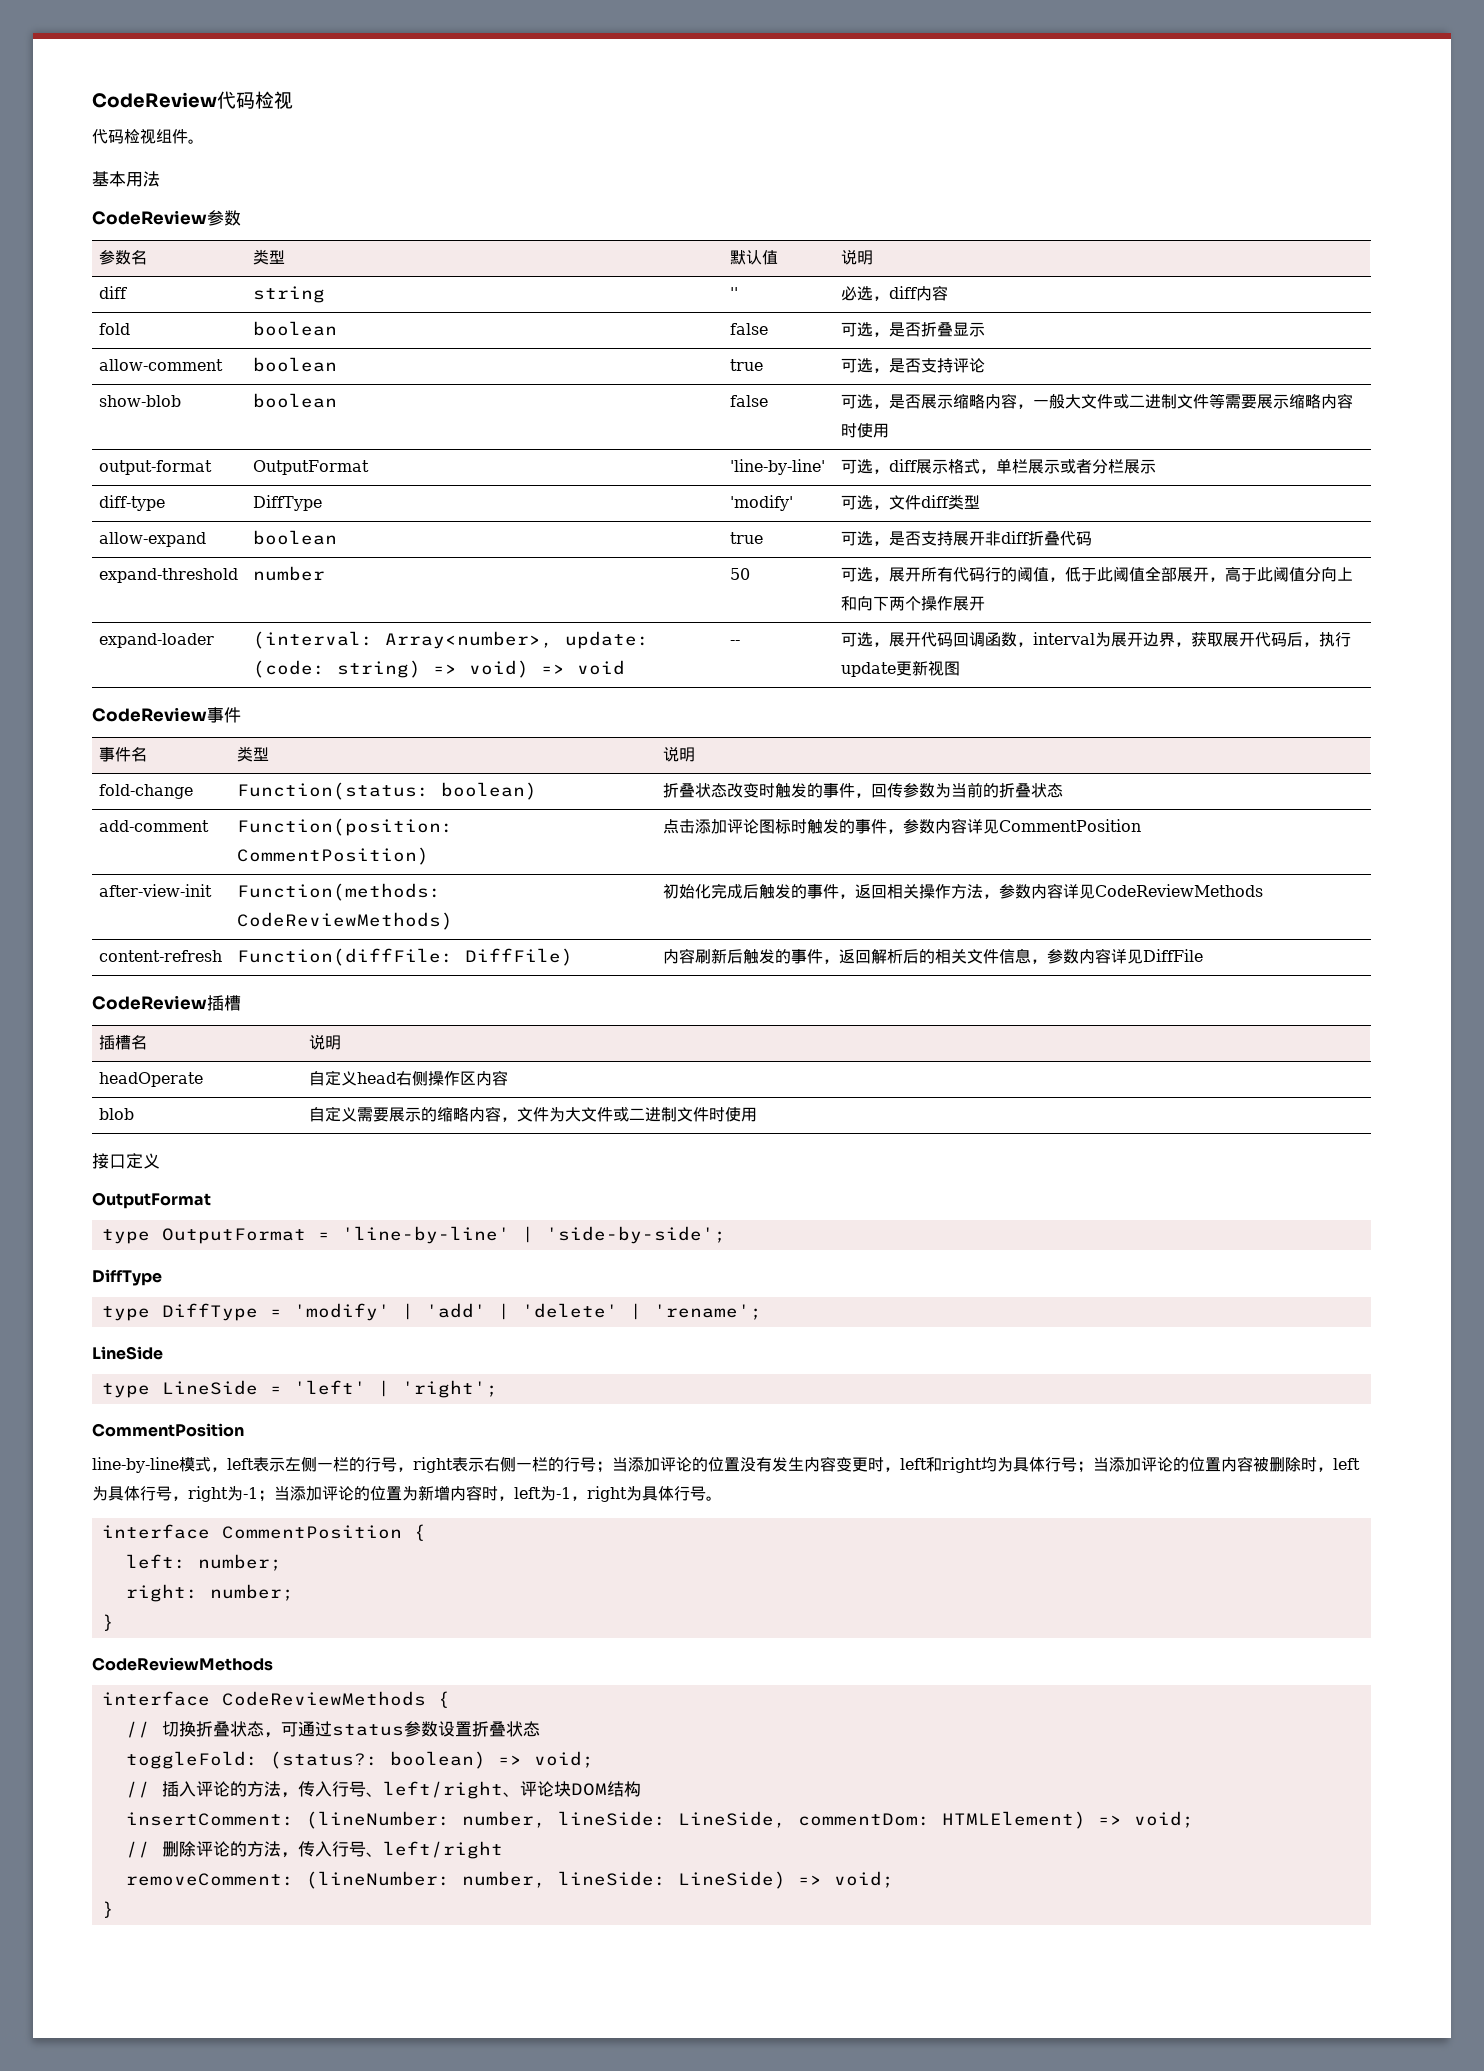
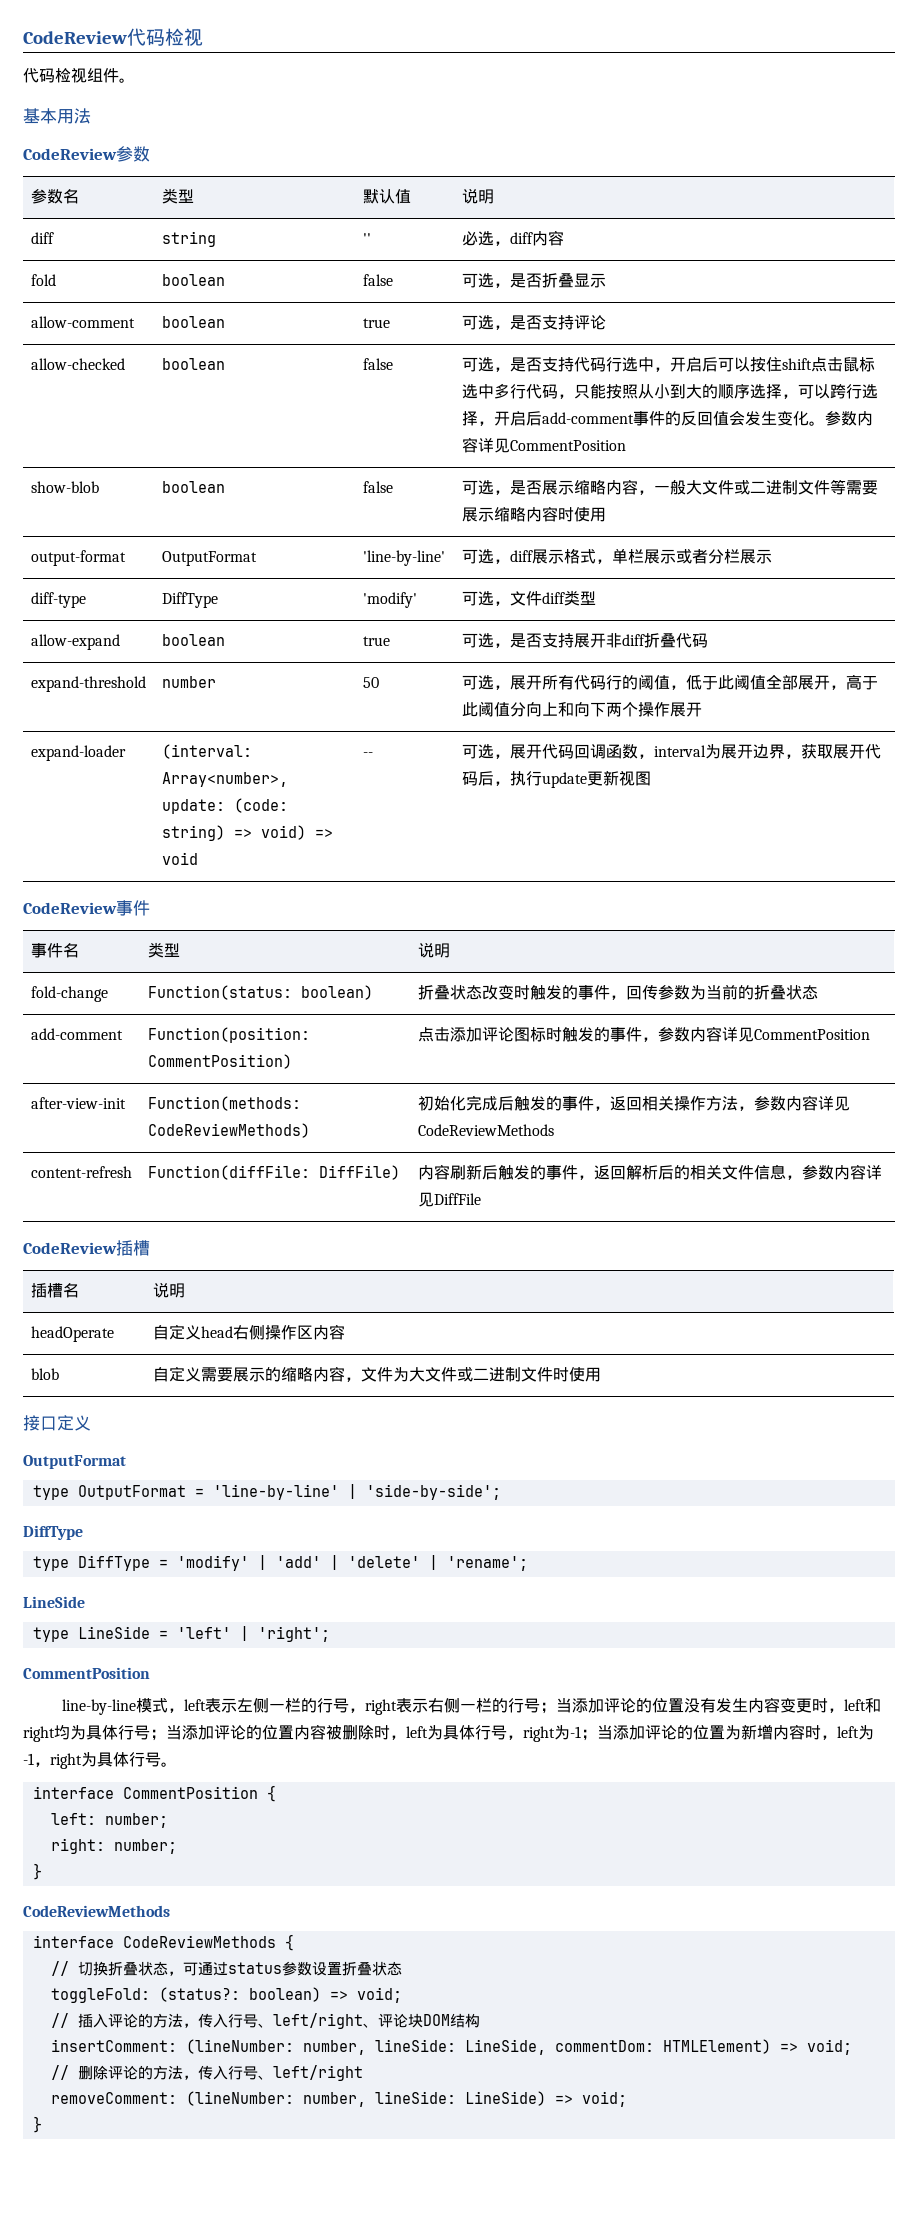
+ allow-checked | boolean | false | 可选，是否支持代码行选中，开启后可以按住shift点击鼠标选中多行代码，只能按照从小到大的顺序选择，可以跨行选择，开启后add-comment事件的反回值会发生变化。参数内容详见CommentPosition

